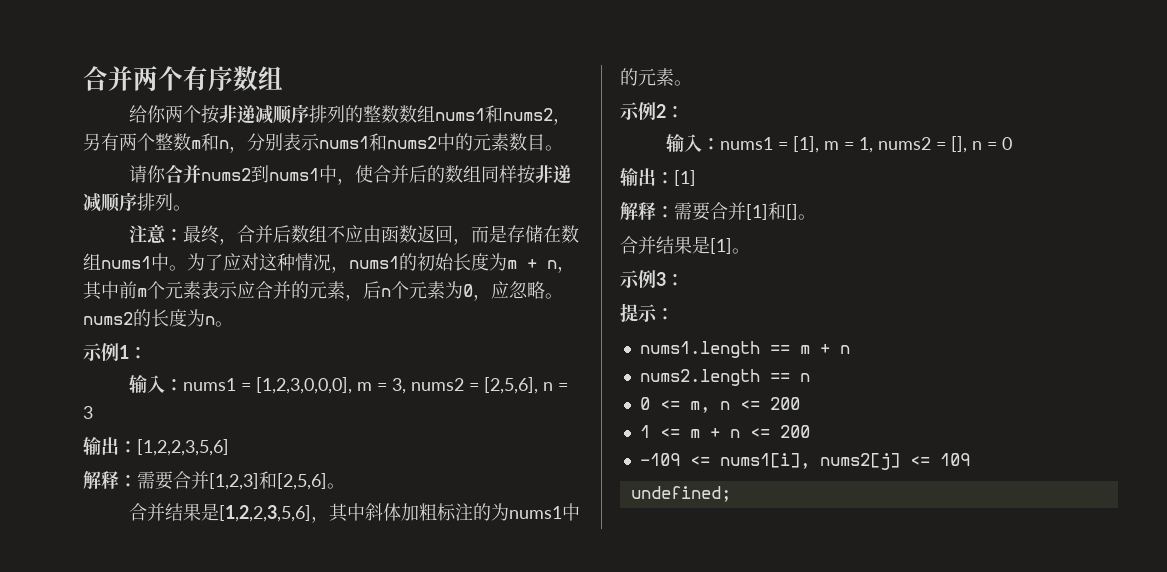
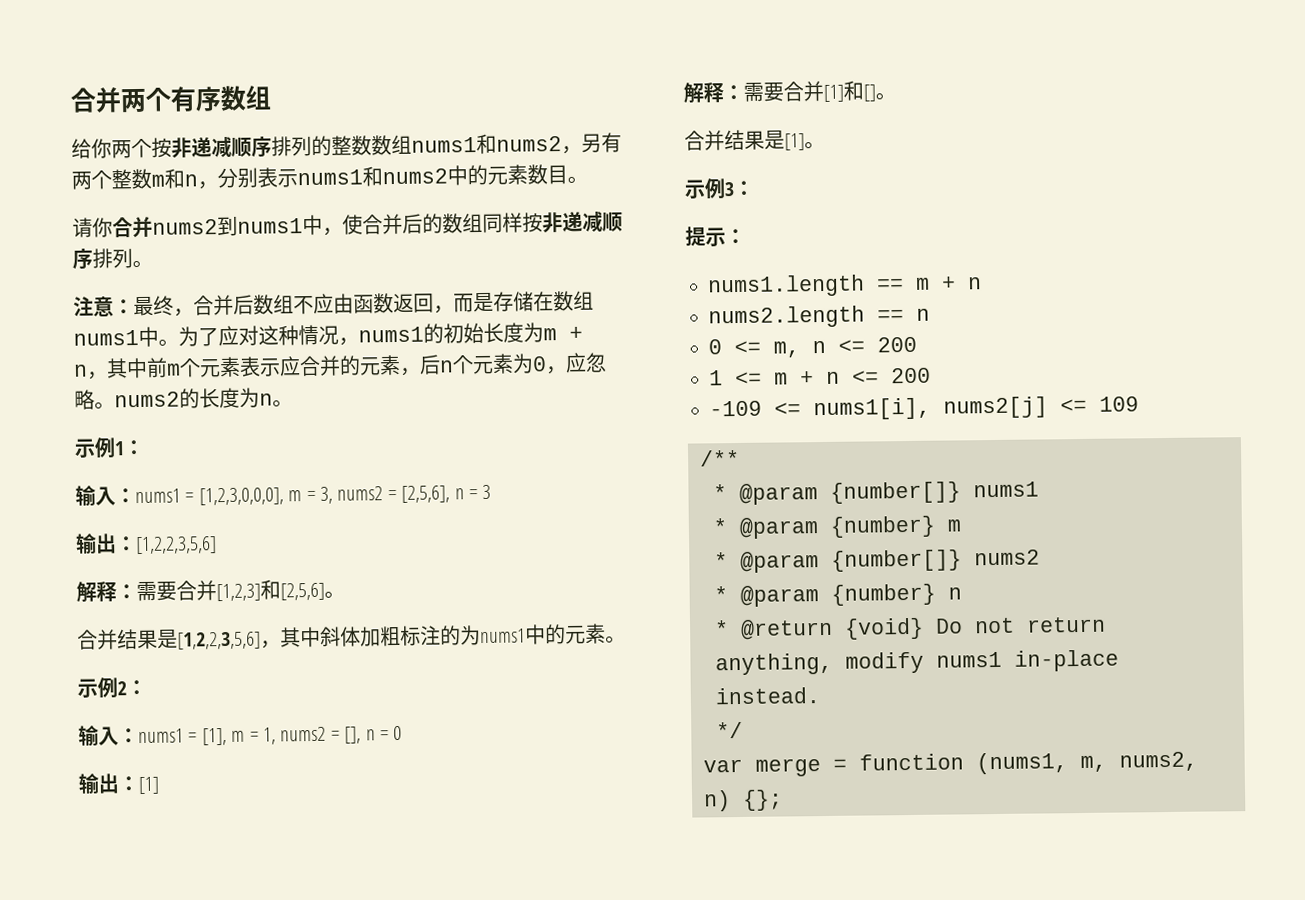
- undefined;
+ /**
+ * @param {number[]} nums1
+ * @param {number} m
+ * @param {number[]} nums2
+ * @param {number} n
+ * @return {void} Do not return anything, modify nums1 in-place instead.
+ */
+ var merge = function (nums1, m, nums2, n) {};

